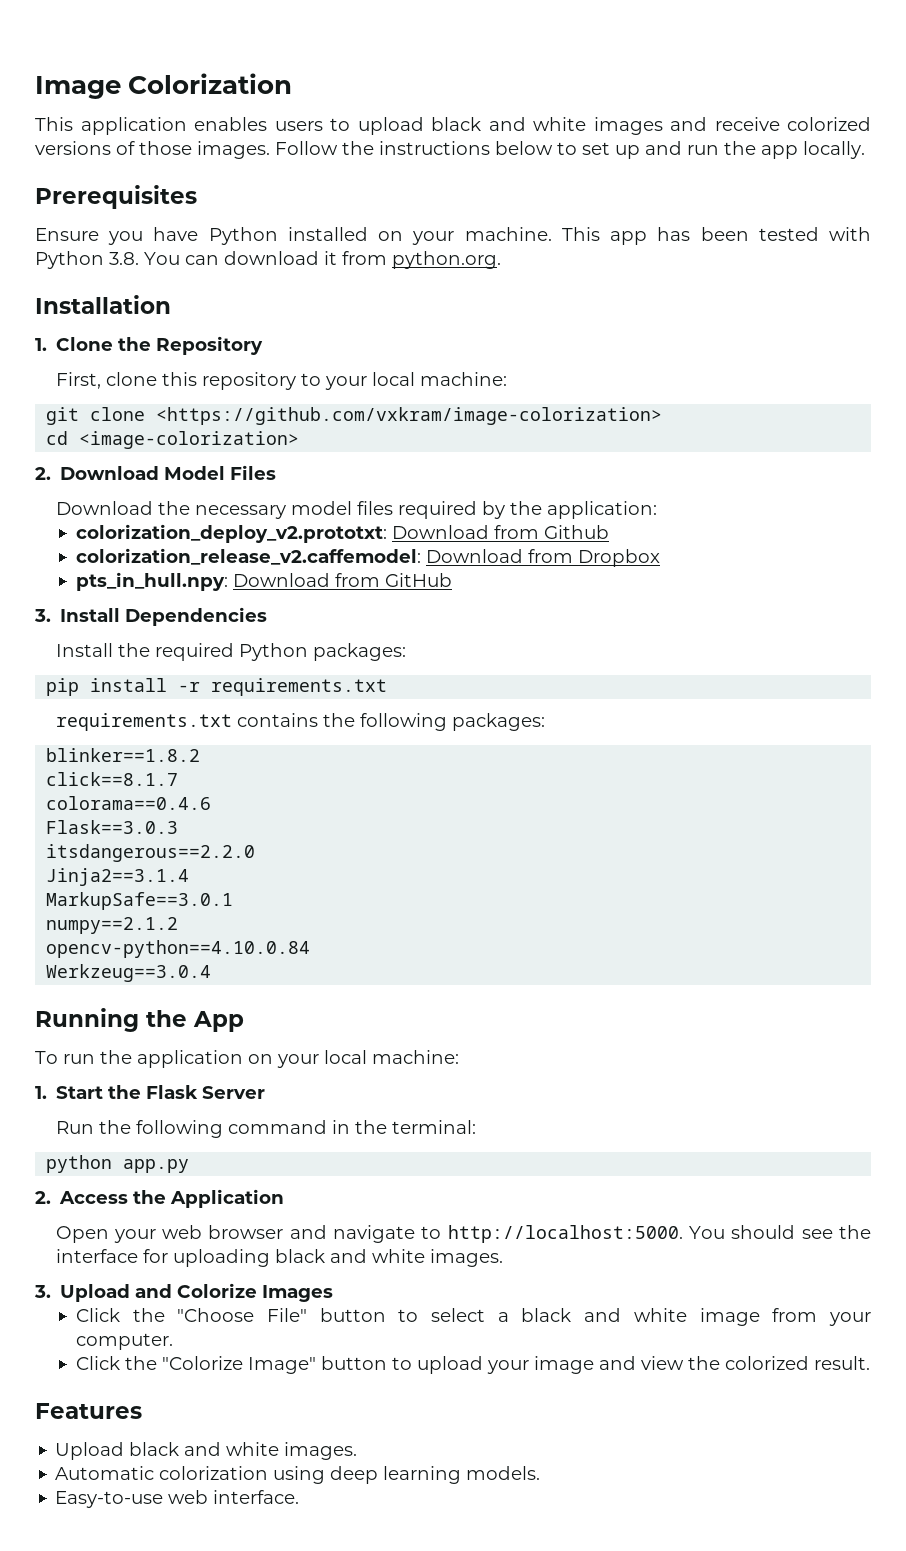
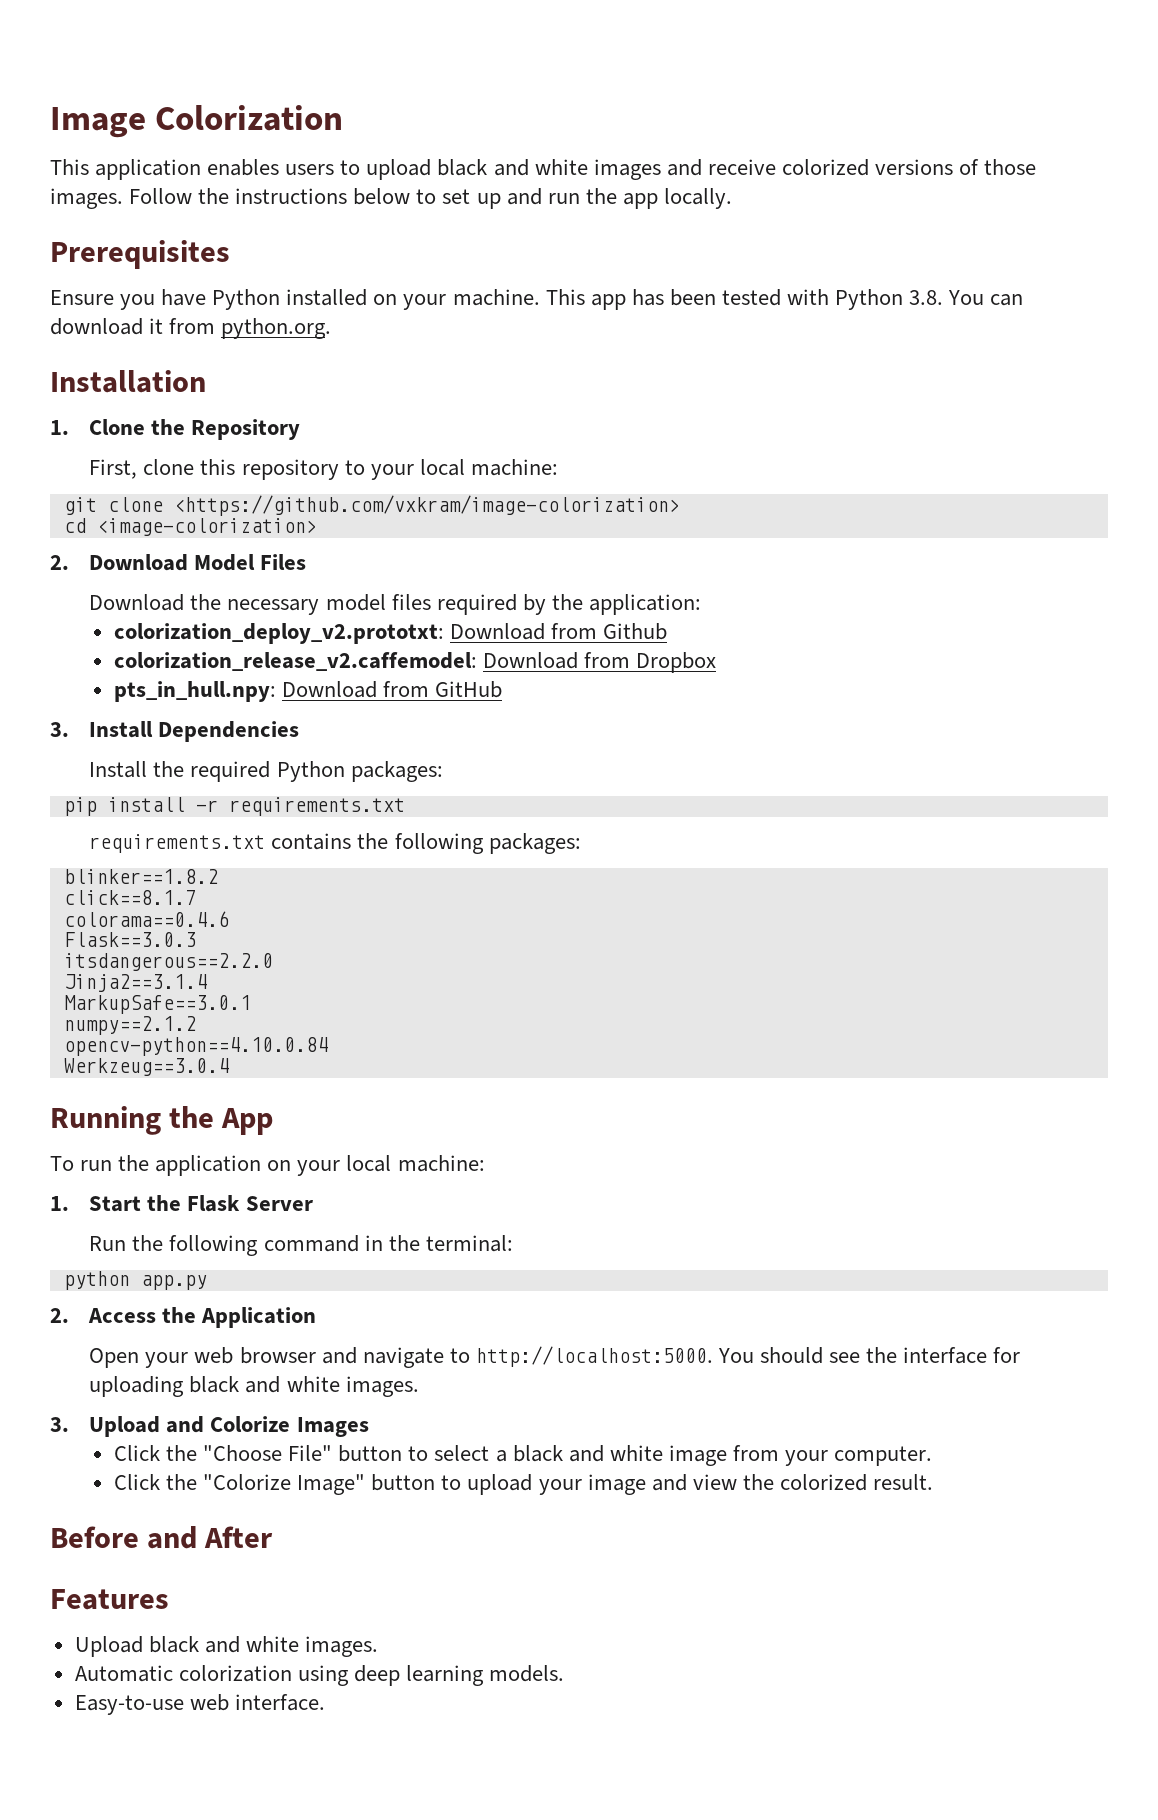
+ Before and After

